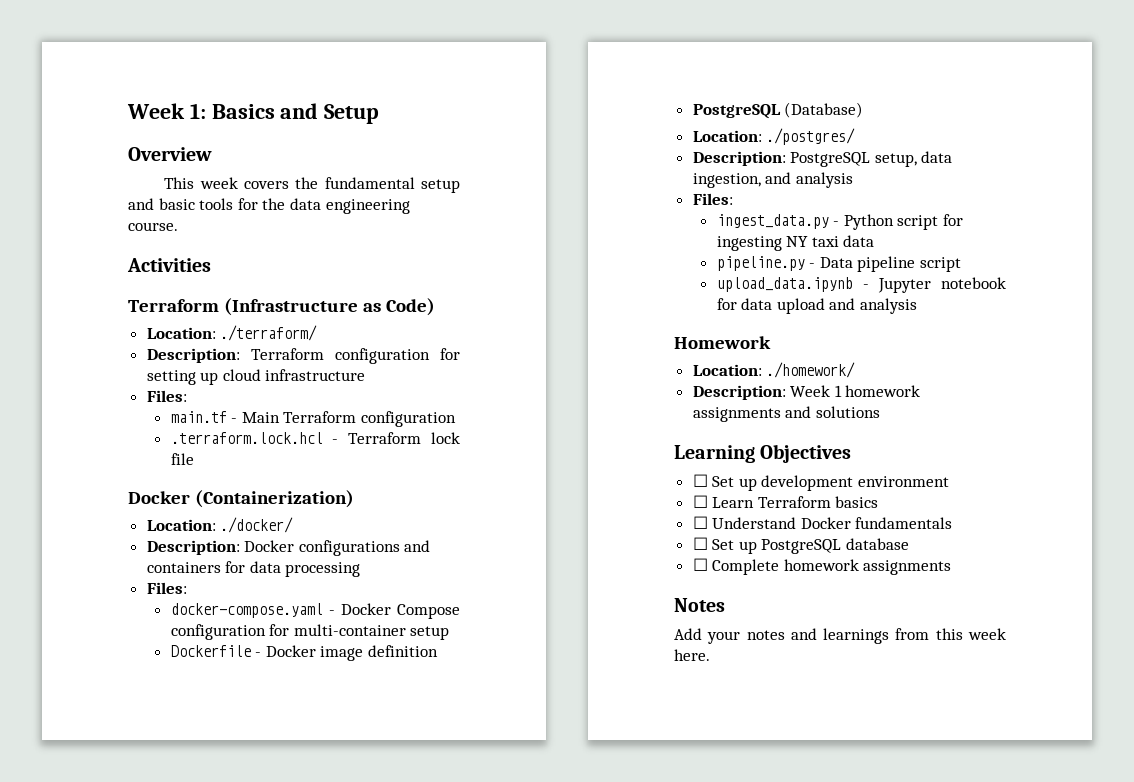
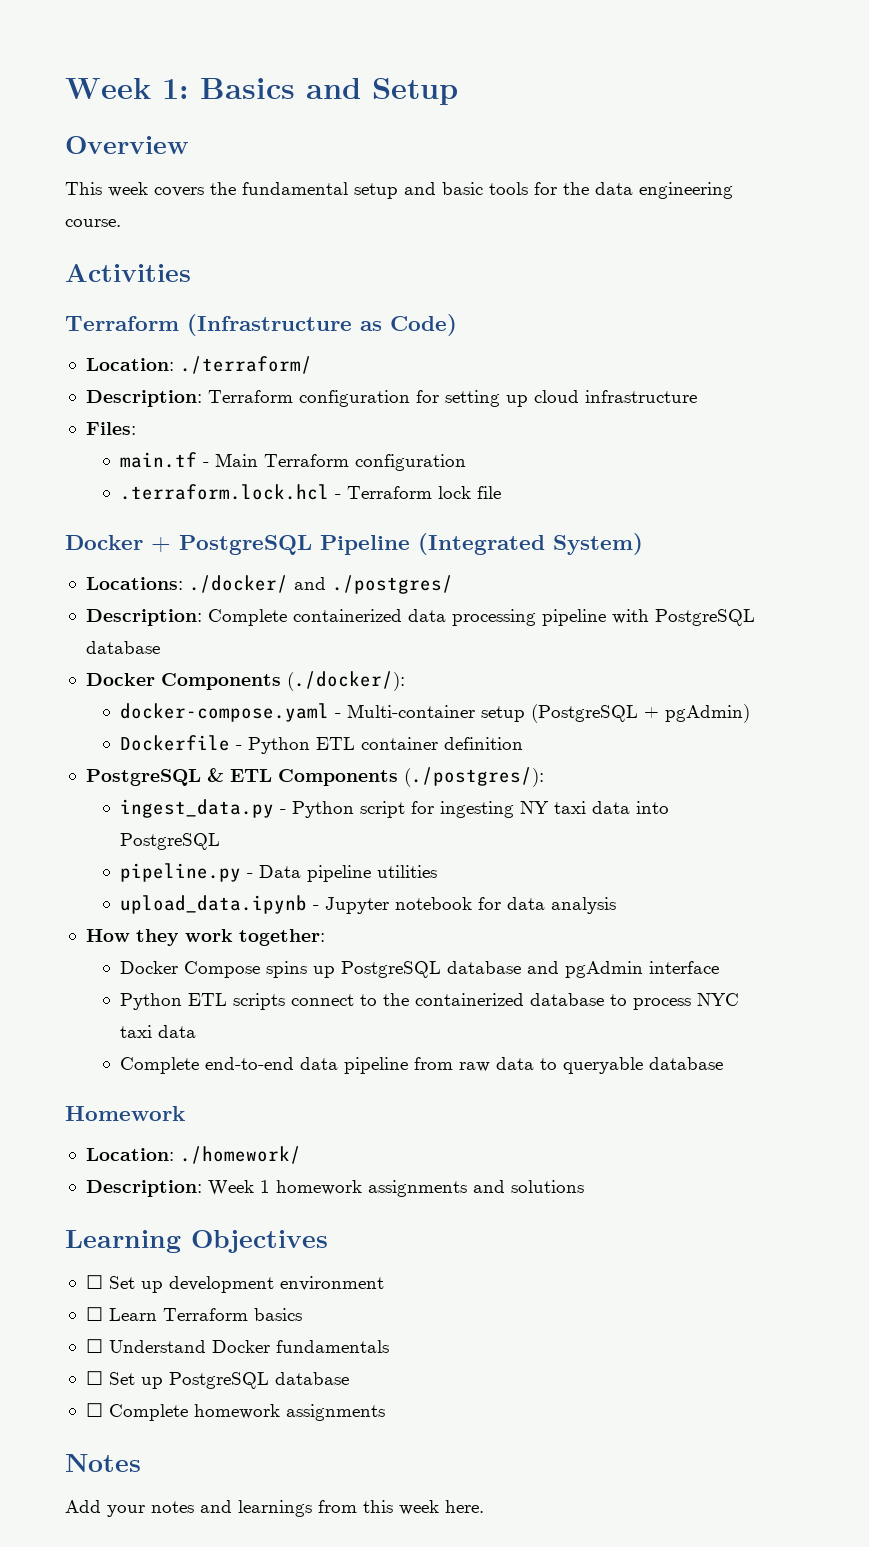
- Docker (Containerization)
- Location: ./docker/
- Description: Docker configurations and containers for data processing
- Files:
- docker-compose.yaml - Docker Compose configuration for multi-container setup
+ Docker + PostgreSQL Pipeline (Integrated System)
+ Locations: ./docker/ and ./postgres/
+ Description: Complete containerized data processing pipeline with PostgreSQL database
+ Docker Components (./docker/):
+ docker-compose.yaml - Multi-container setup (PostgreSQL + pgAdmin)
- Dockerfile - Docker image definition
+ Dockerfile - Python ETL container definition
- PostgreSQL (Database)
- Location: ./postgres/
- Description: PostgreSQL setup, data ingestion, and analysis
- Files:
+ PostgreSQL & ETL Components (./postgres/):
- ingest_data.py - Python script for ingesting NY taxi data
+ ingest_data.py - Python script for ingesting NY taxi data into PostgreSQL
- pipeline.py - Data pipeline script
+ pipeline.py - Data pipeline utilities
- upload_data.ipynb - Jupyter notebook for data upload and analysis
+ upload_data.ipynb - Jupyter notebook for data analysis
+ How they work together:
+ Docker Compose spins up PostgreSQL database and pgAdmin interface
+ Python ETL scripts connect to the containerized database to process NYC taxi data
+ Complete end-to-end data pipeline from raw data to queryable database

